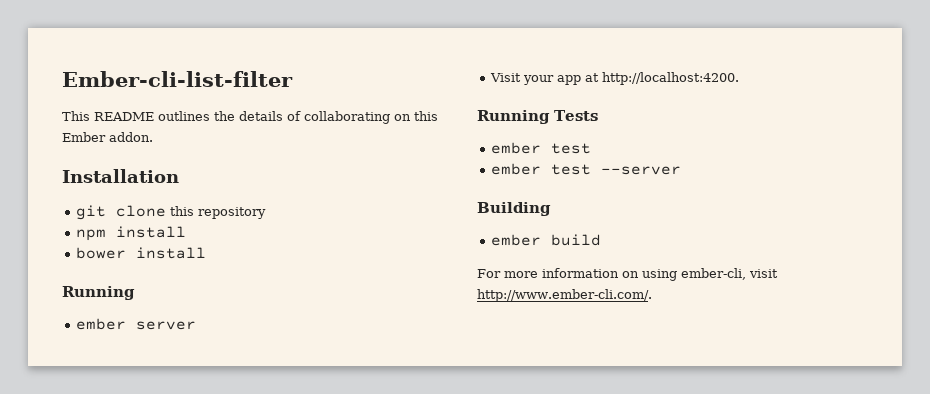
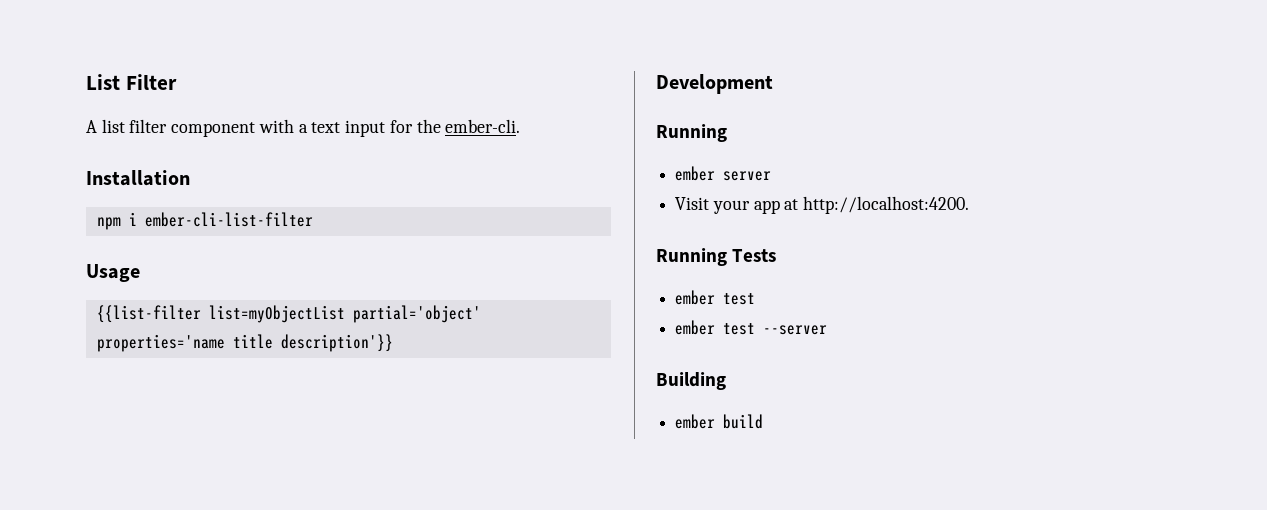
- Ember-cli-list-filter
- This README outlines the details of collaborating on this Ember addon.
+ List Filter
+ A list filter component with a text input for the ember-cli.
  Installation
- git clone this repository
- npm install
- bower install
+ npm i ember-cli-list-filter
+ Usage
+ {{list-filter list=myObjectList partial='object' properties='name title description'}}
+ Development
- For more information on using ember-cli, visit http://www.ember-cli.com/.

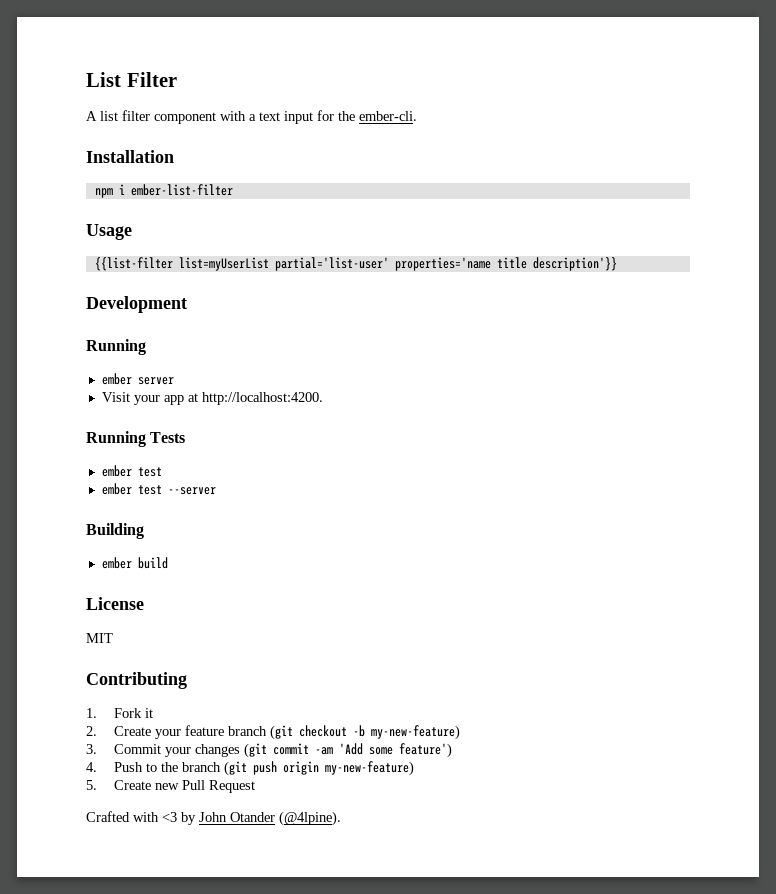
- npm i ember-cli-list-filter
+ npm i ember-list-filter
- {{list-filter list=myObjectList partial='object' properties='name title description'}}
+ {{list-filter list=myUserList partial='list-user' properties='name title description'}}
+ License
+ MIT
+ Contributing
+ 1. Fork it
+ 2. Create your feature branch (git checkout -b my-new-feature)
+ 3. Commit your changes (git commit -am 'Add some feature')
+ 4. Push to the branch (git push origin my-new-feature)
+ 5. Create new Pull Request
+ Crafted with <3 by John Otander (@4lpine).

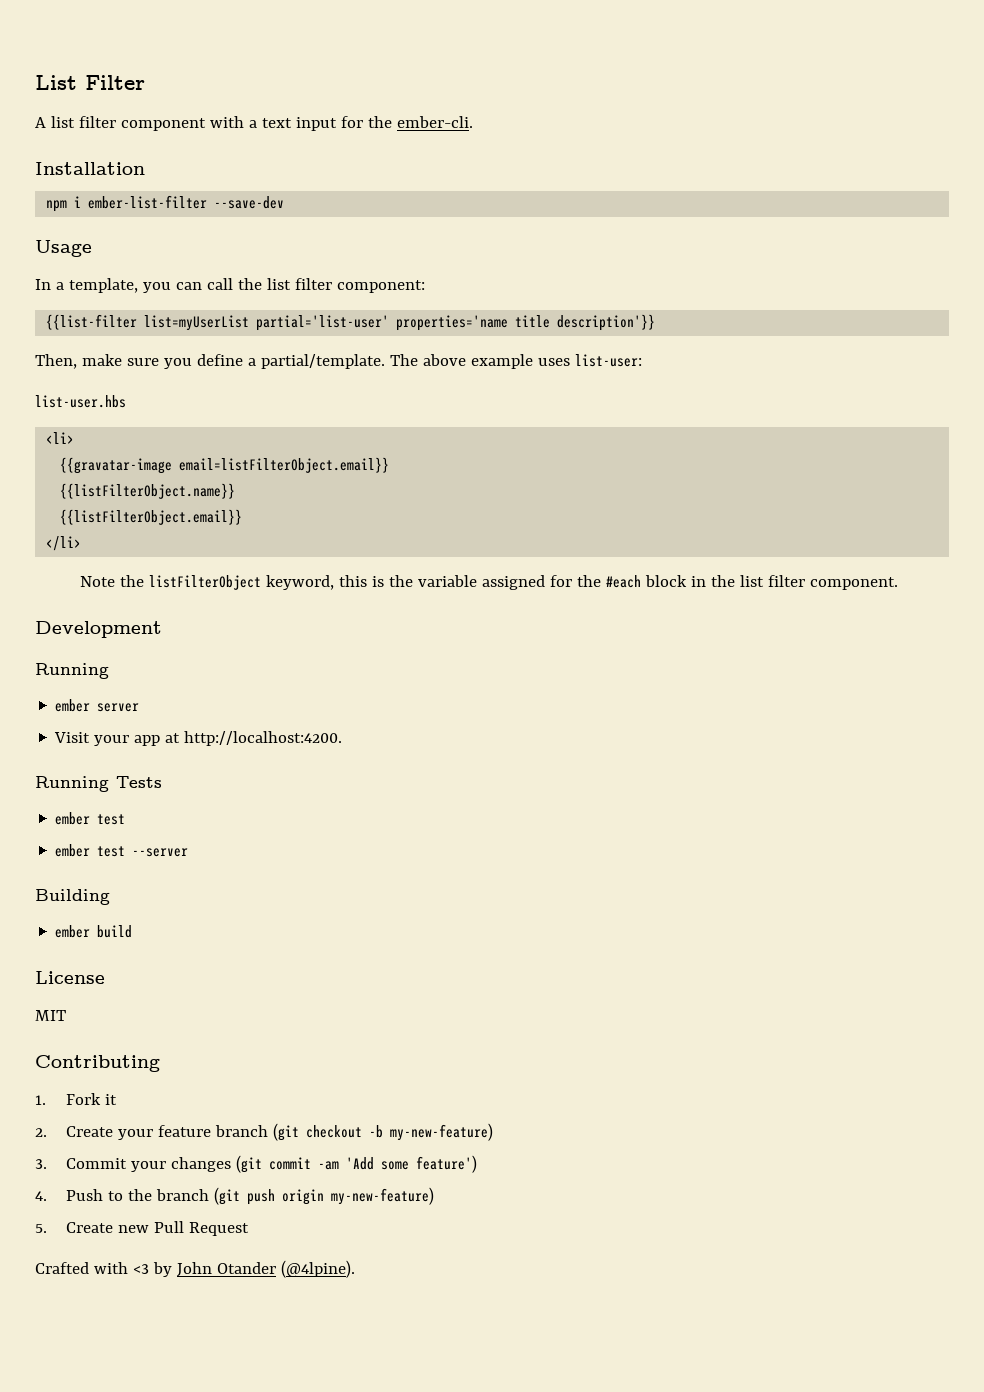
- npm i ember-list-filter
+ npm i ember-list-filter --save-dev
+ In a template, you can call the list filter component:
+ Then, make sure you define a partial/template. The above example uses list-user:
+ list-user.hbs
+ <li>
+ {{gravatar-image email=listFilterObject.email}}
+ {{listFilterObject.name}}
+ {{listFilterObject.email}}
+ </li>
+ Note the listFilterObject keyword, this is the variable assigned for the #each block in the list filter component.

